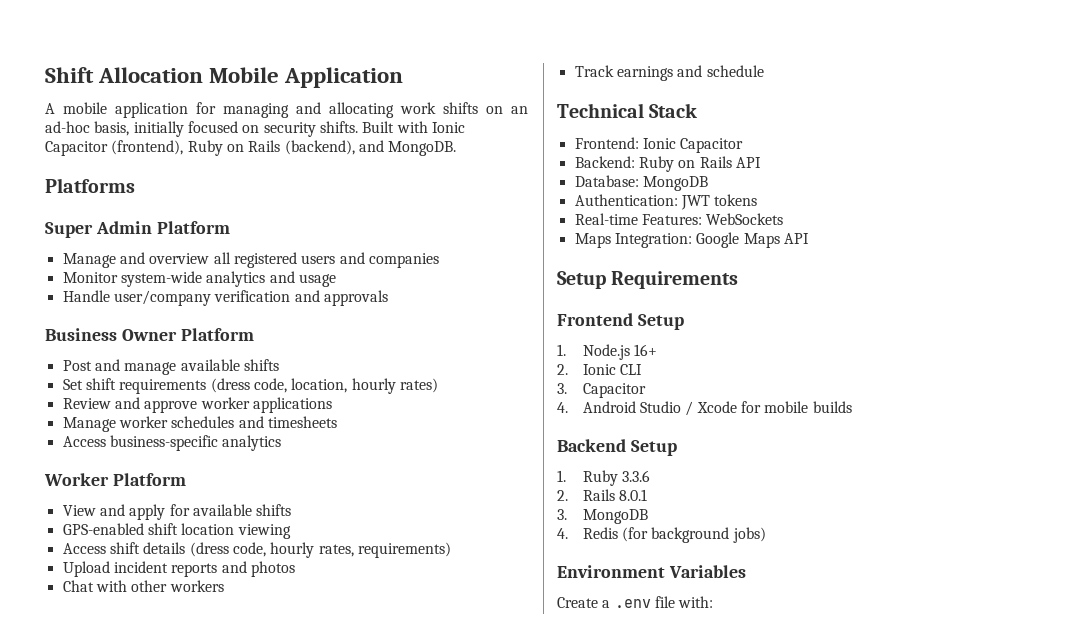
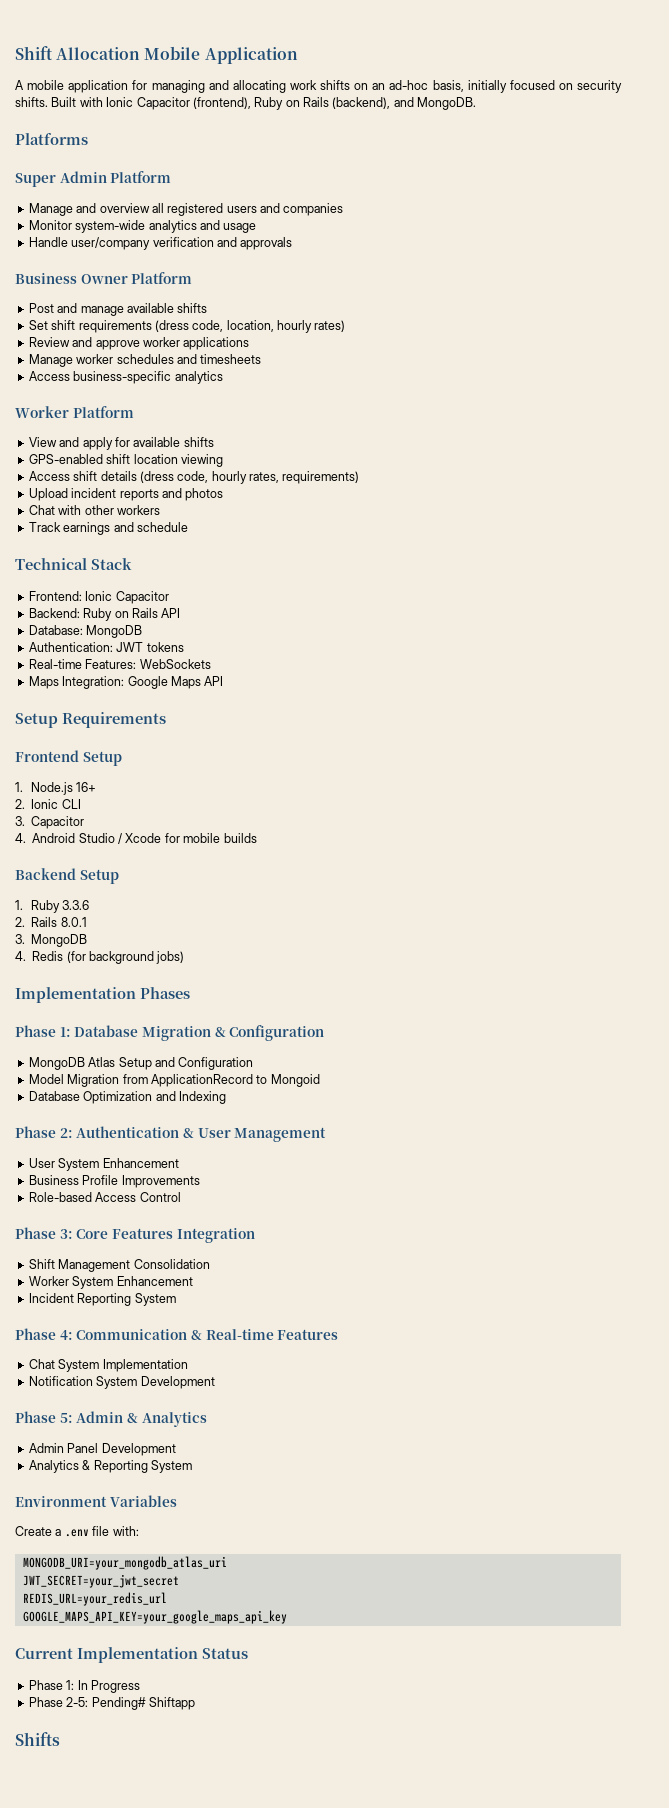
+ Implementation Phases
+ Phase 1: Database Migration & Configuration
+ MongoDB Atlas Setup and Configuration
+ Model Migration from ApplicationRecord to Mongoid
+ Database Optimization and Indexing
+ Phase 2: Authentication & User Management
+ User System Enhancement
+ Business Profile Improvements
+ Role-based Access Control
+ Phase 3: Core Features Integration
+ Shift Management Consolidation
+ Worker System Enhancement
+ Incident Reporting System
+ Phase 4: Communication & Real-time Features
+ Chat System Implementation
+ Notification System Development
+ Phase 5: Admin & Analytics
+ Admin Panel Development
+ Analytics & Reporting System
+ MONGODB_URI=your_mongodb_atlas_uri
+ JWT_SECRET=your_jwt_secret
+ REDIS_URL=your_redis_url
+ GOOGLE_MAPS_API_KEY=your_google_maps_api_key
+ Current Implementation Status
+ Phase 1: In Progress
+ Phase 2-5: Pending# Shiftapp
+ Shifts

